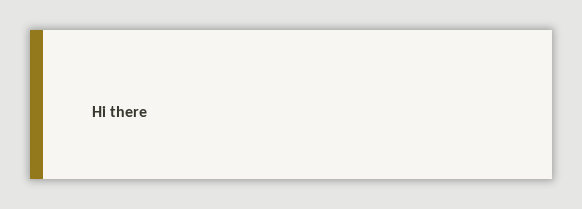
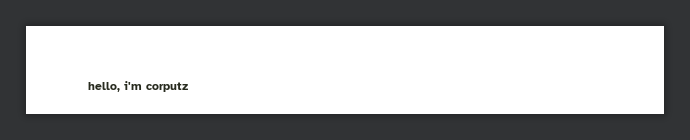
- Hi there
+ hello, i'm corputz

